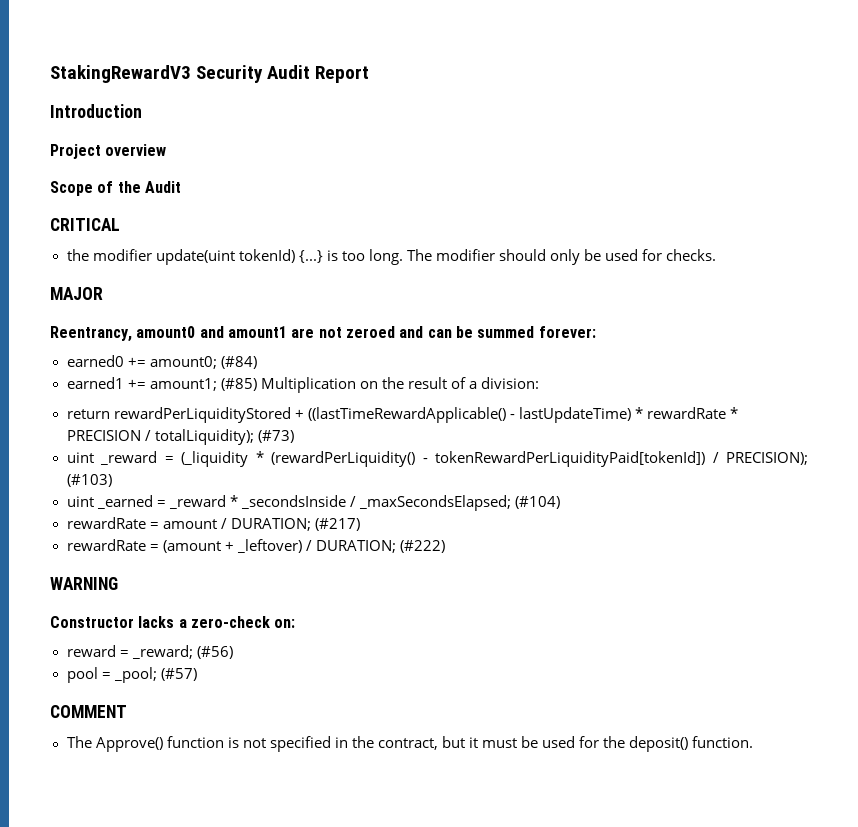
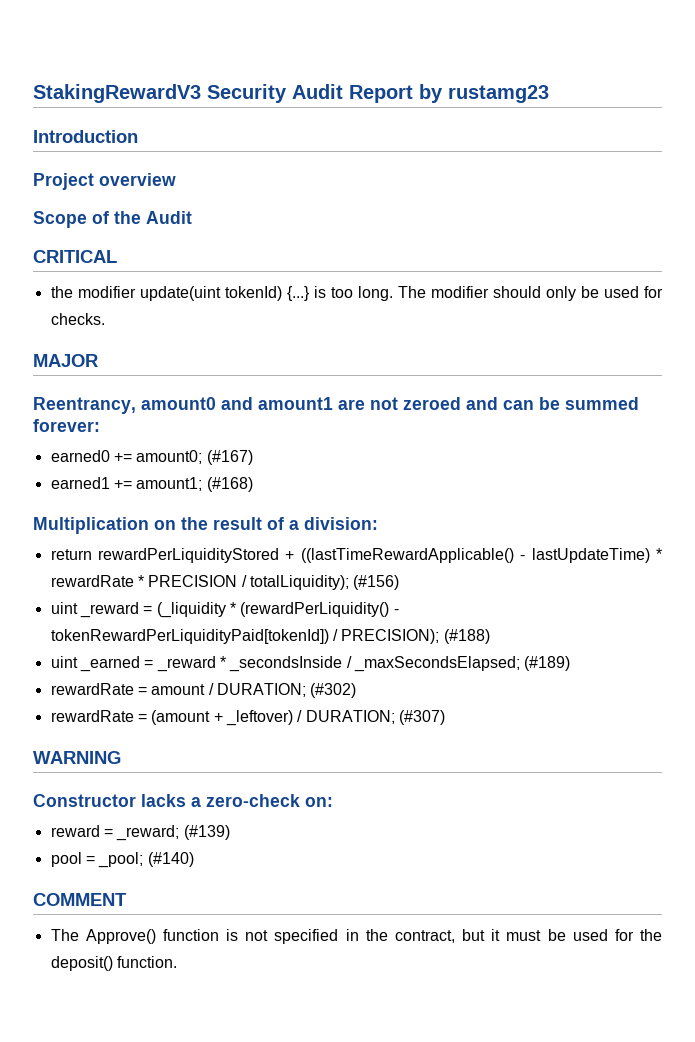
- StakingRewardV3 Security Audit Report
+ StakingRewardV3 Security Audit Report by rustamg23
- earned0 += amount0; (#84)
+ earned0 += amount0; (#167)
- earned1 += amount1; (#85) Multiplication on the result of a division:
+ earned1 += amount1; (#168)
+ Multiplication on the result of a division:
- return rewardPerLiquidityStored + ((lastTimeRewardApplicable() - lastUpdateTime) * rewardRate * PRECISION / totalLiquidity); (#73)
+ return rewardPerLiquidityStored + ((lastTimeRewardApplicable() - lastUpdateTime) * rewardRate * PRECISION / totalLiquidity); (#156)
- uint _reward = (_liquidity * (rewardPerLiquidity() - tokenRewardPerLiquidityPaid[tokenId]) / PRECISION); (#103)
+ uint _reward = (_liquidity * (rewardPerLiquidity() - tokenRewardPerLiquidityPaid[tokenId]) / PRECISION); (#188)
- uint _earned = _reward * _secondsInside / _maxSecondsElapsed; (#104)
+ uint _earned = _reward * _secondsInside / _maxSecondsElapsed; (#189)
- rewardRate = amount / DURATION; (#217)
+ rewardRate = amount / DURATION; (#302)
- rewardRate = (amount + _leftover) / DURATION; (#222)
+ rewardRate = (amount + _leftover) / DURATION; (#307)
- reward = _reward; (#56)
+ reward = _reward; (#139)
- pool = _pool; (#57)
+ pool = _pool; (#140)

